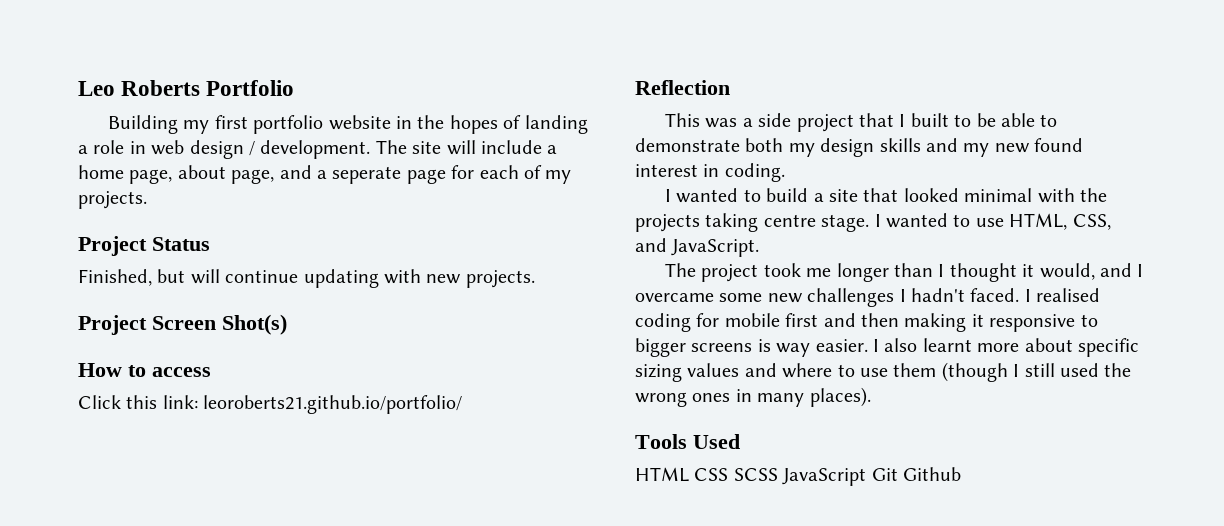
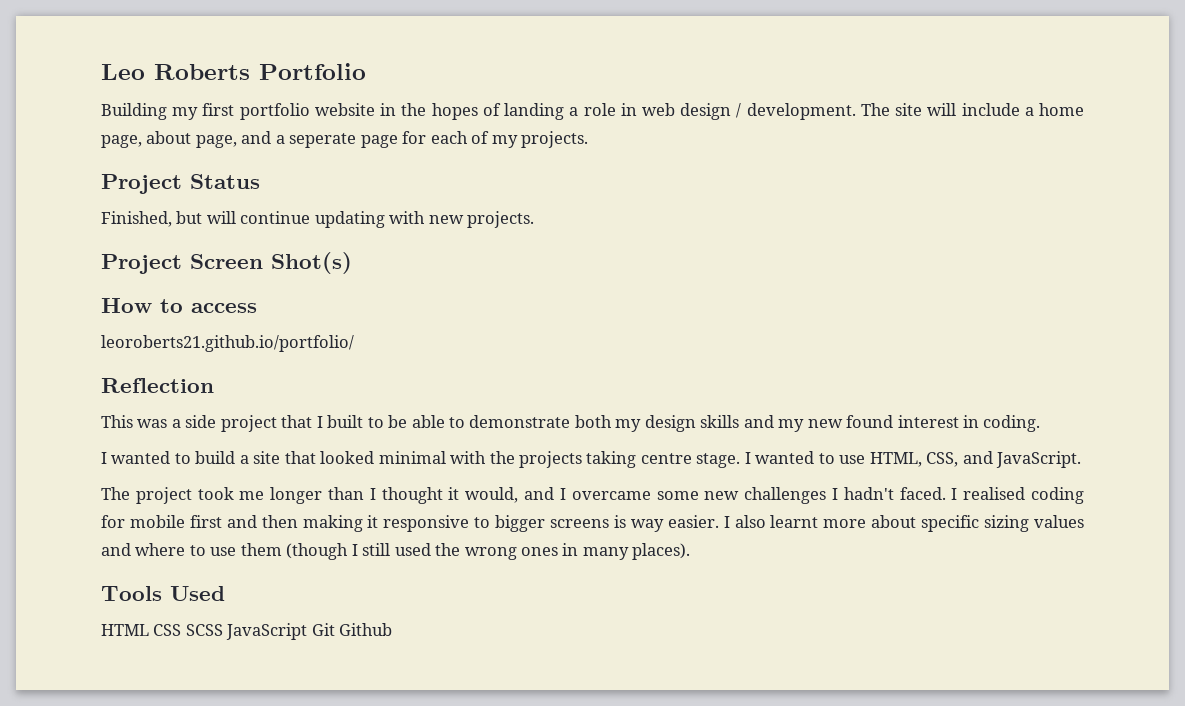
- Click this link: leoroberts21.github.io/portfolio/
+ leoroberts21.github.io/portfolio/

